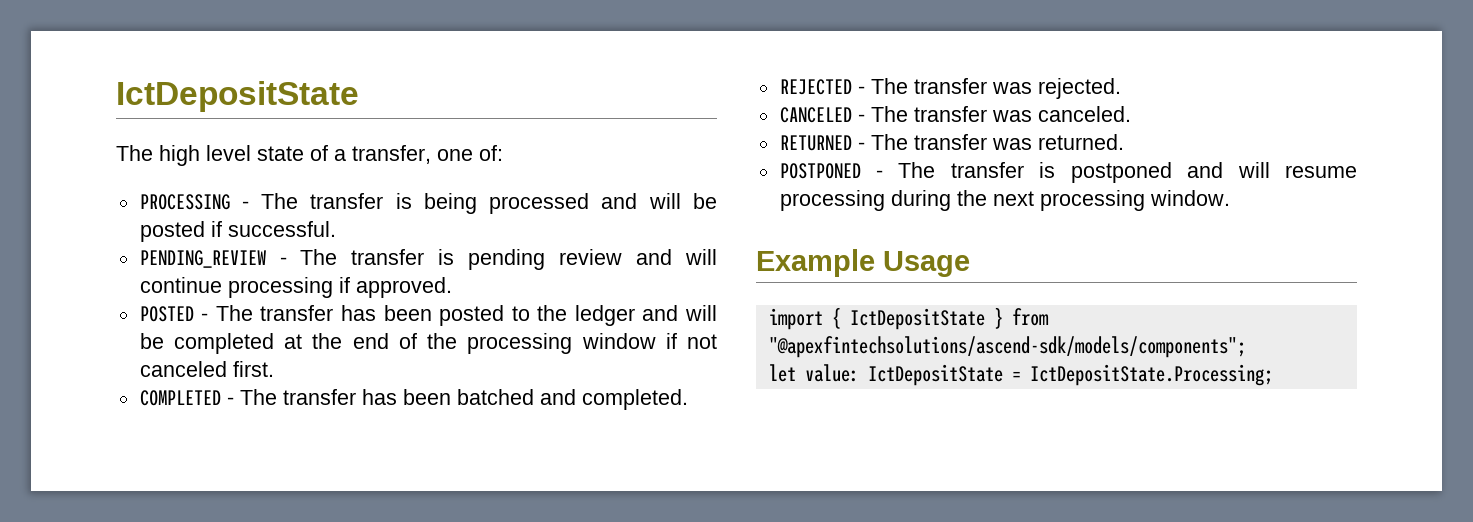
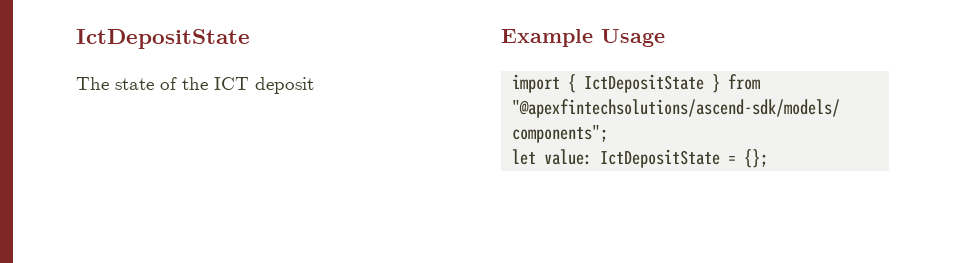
- The high level state of a transfer, one of:
- PROCESSING - The transfer is being processed and will be posted if successful.
- PENDING_REVIEW - The transfer is pending review and will continue processing if approved.
- POSTED - The transfer has been posted to the ledger and will be completed at the end of the processing window if not canceled first.
- COMPLETED - The transfer has been batched and completed.
- REJECTED - The transfer was rejected.
- CANCELED - The transfer was canceled.
- RETURNED - The transfer was returned.
- POSTPONED - The transfer is postponed and will resume processing during the next processing window.
+ The state of the ICT deposit
- let value: IctDepositState = IctDepositState.Processing;
+ let value: IctDepositState = {};

